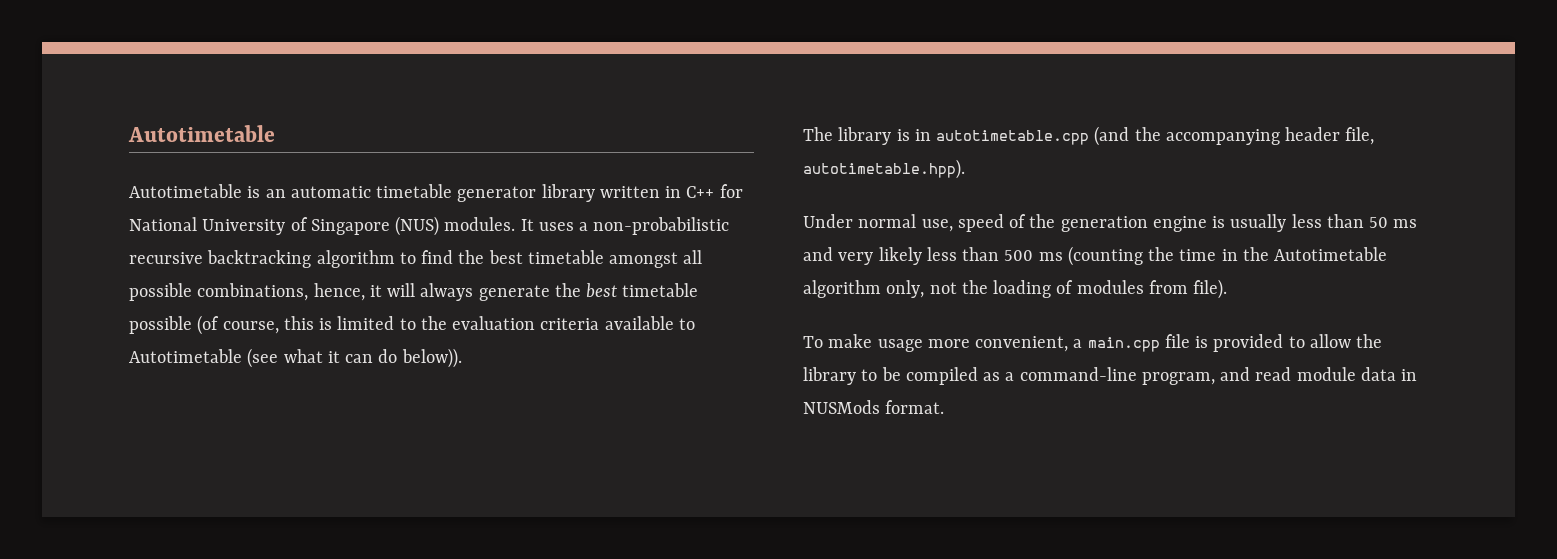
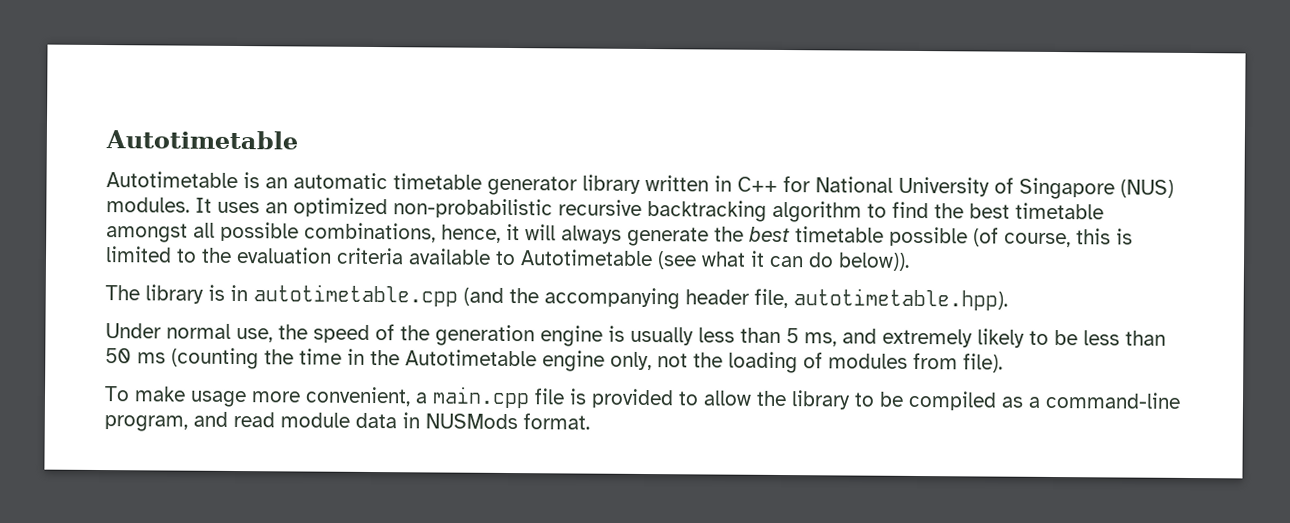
- It uses a non-probabilistic recursive backtracking algorithm to find the best timetable amongst all possible combinations, hence, it will always generate the best timetable possible (of course, this is limited to the evaluation criteria available to Autotimetable (see what it can do below)).
+ It uses an optimized non-probabilistic recursive backtracking algorithm to find the best timetable amongst all possible combinations, hence, it will always generate the best timetable possible (of course, this is limited to the evaluation criteria available to Autotimetable (see what it can do below)).
- Under normal use, speed of the generation engine is usually less than 50 ms and very likely less than 500 ms (counting the time in the Autotimetable algorithm only, not the loading of modules from file).
+ Under normal use, the speed of the generation engine is usually less than 5 ms, and extremely likely to be less than 50 ms (counting the time in the Autotimetable engine only, not the loading of modules from file).

